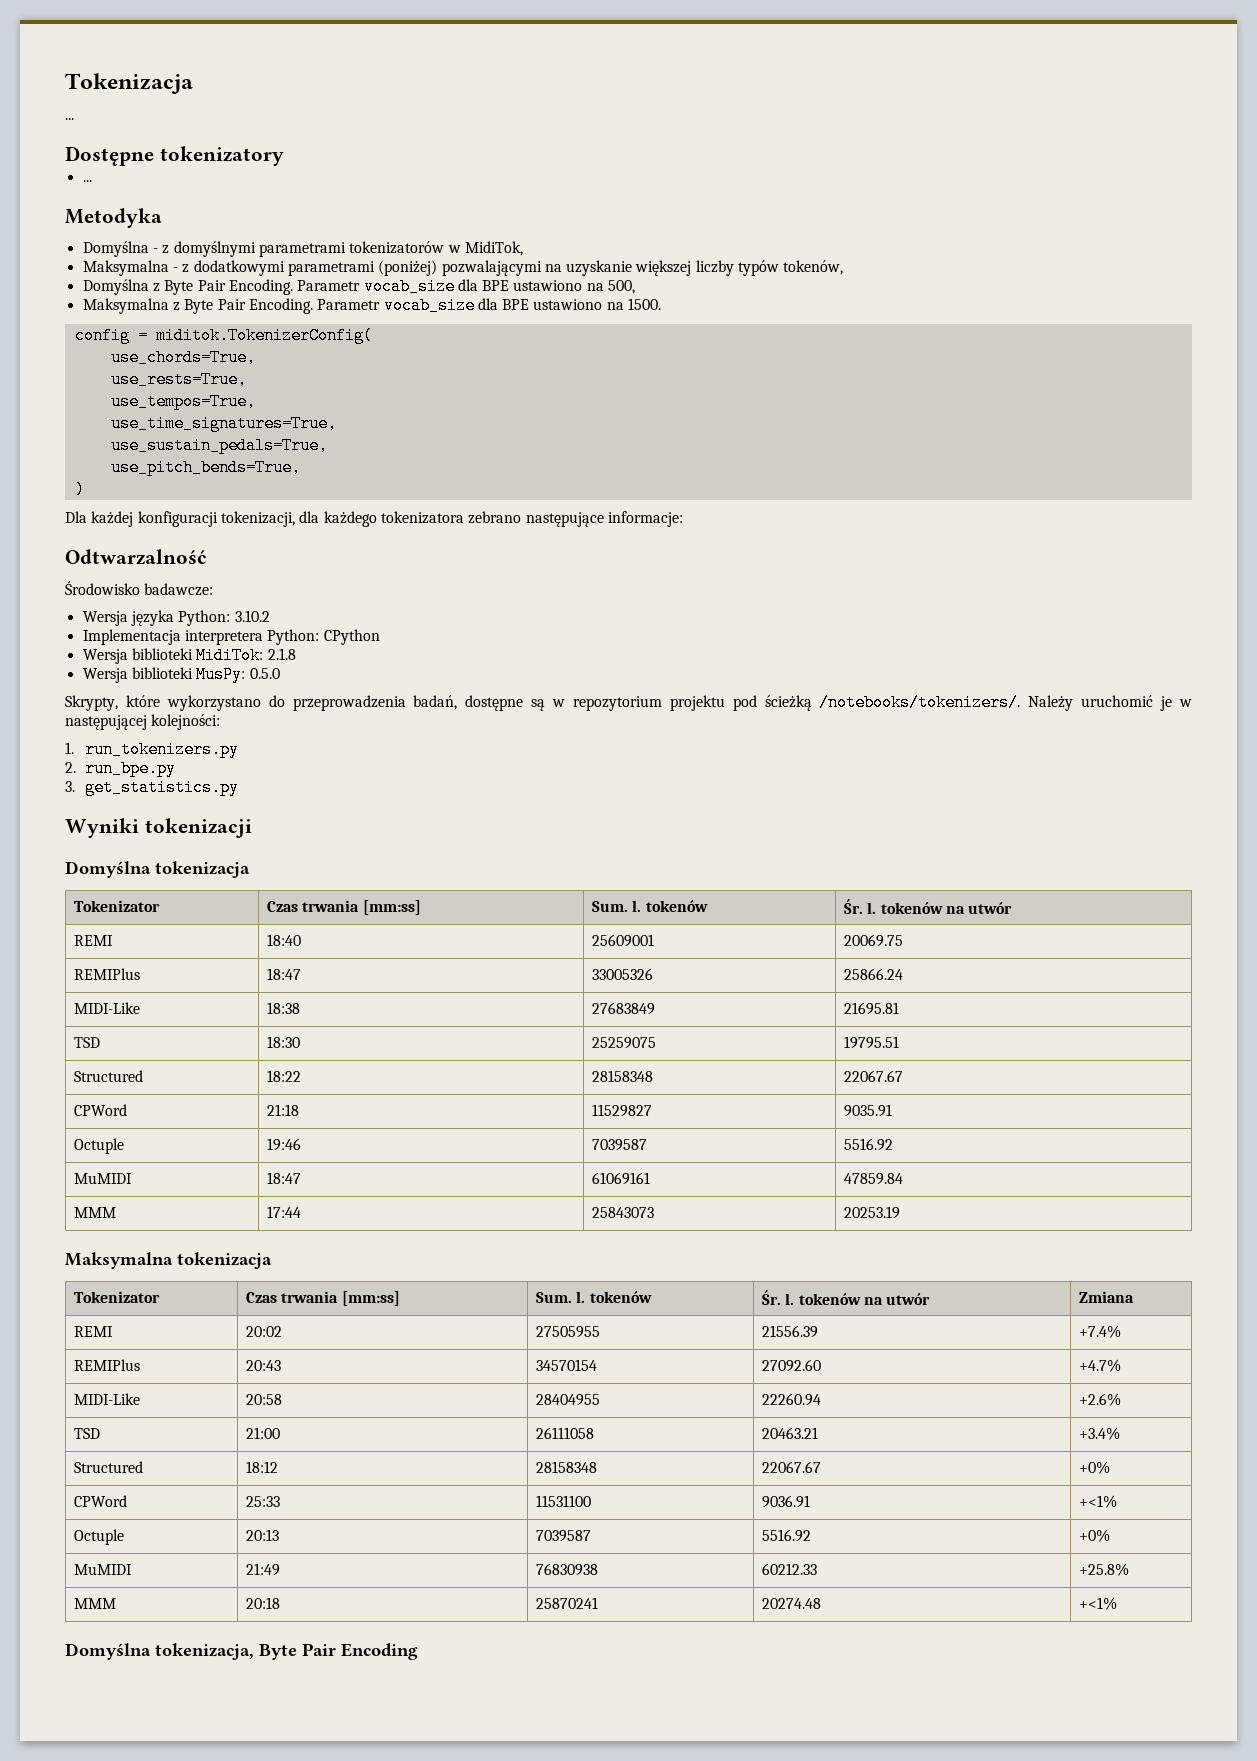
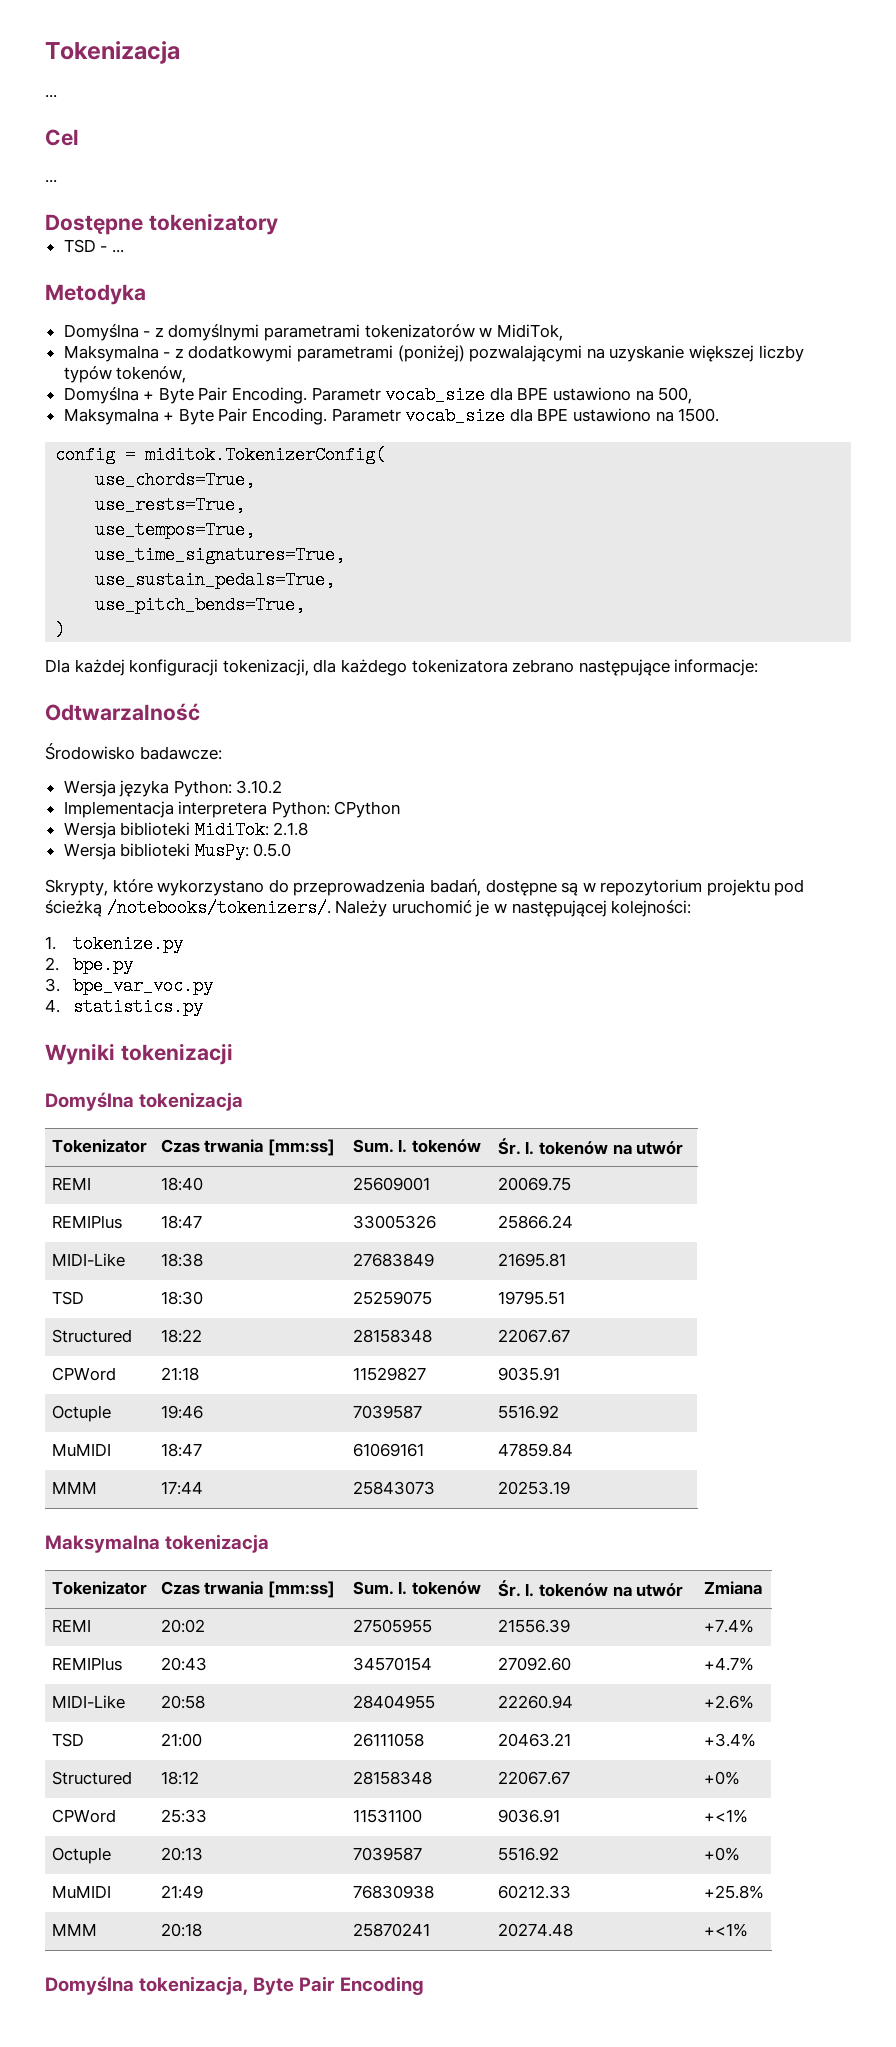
+ Cel
+ ...
  Dostępne tokenizatory
- ...
+ TSD - ...
- Domyślna z Byte Pair Encoding.
+ Domyślna + Byte Pair Encoding.
- Maksymalna z Byte Pair Encoding.
+ Maksymalna + Byte Pair Encoding.
- 1. run_tokenizers.py
+ 1. tokenize.py
- 2. run_bpe.py
+ 2. bpe.py
- 3. get_statistics.py
+ 3. bpe_var_voc.py
+ 4. statistics.py

